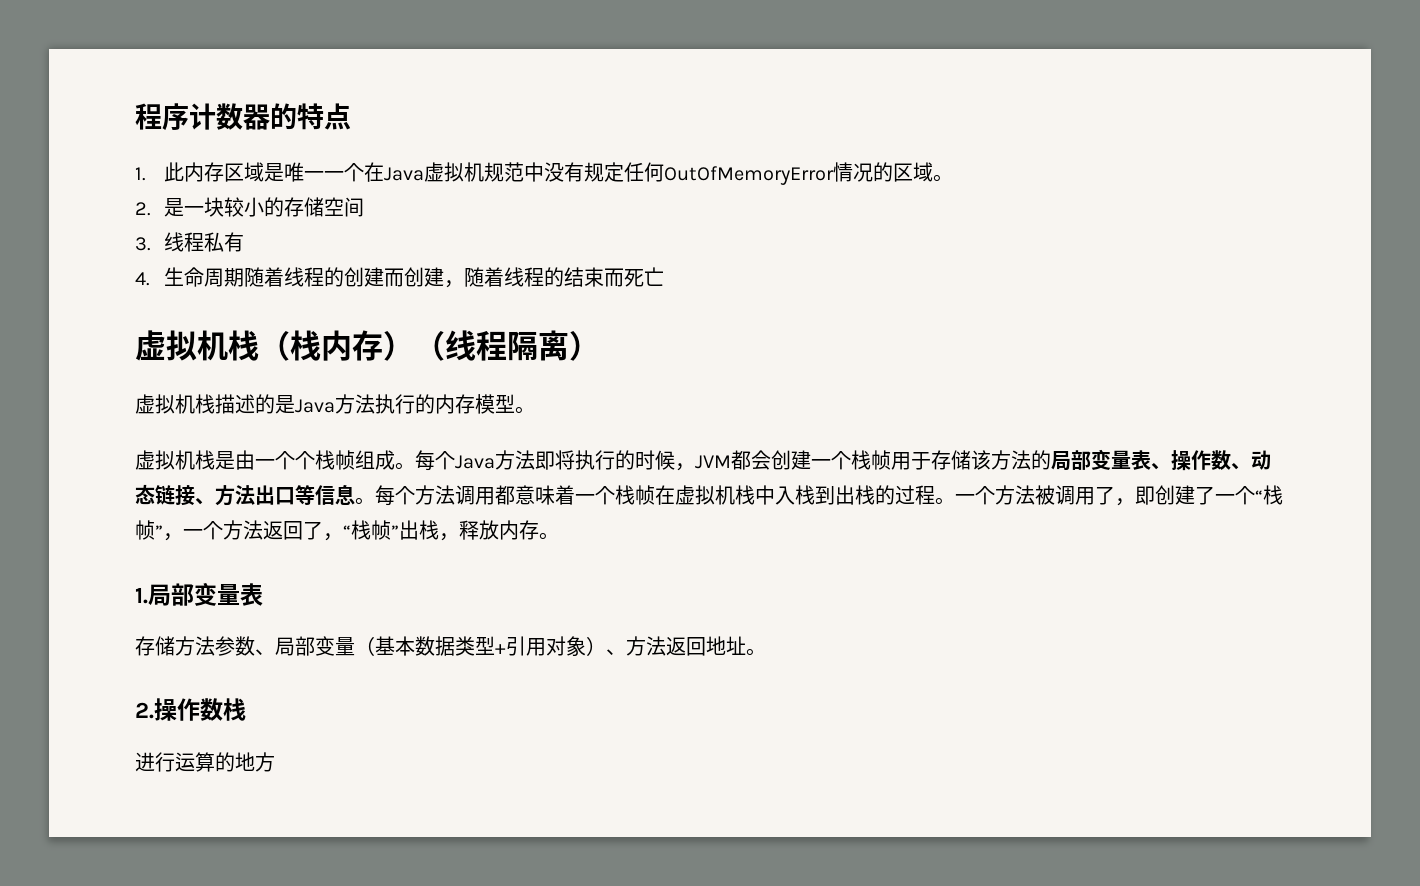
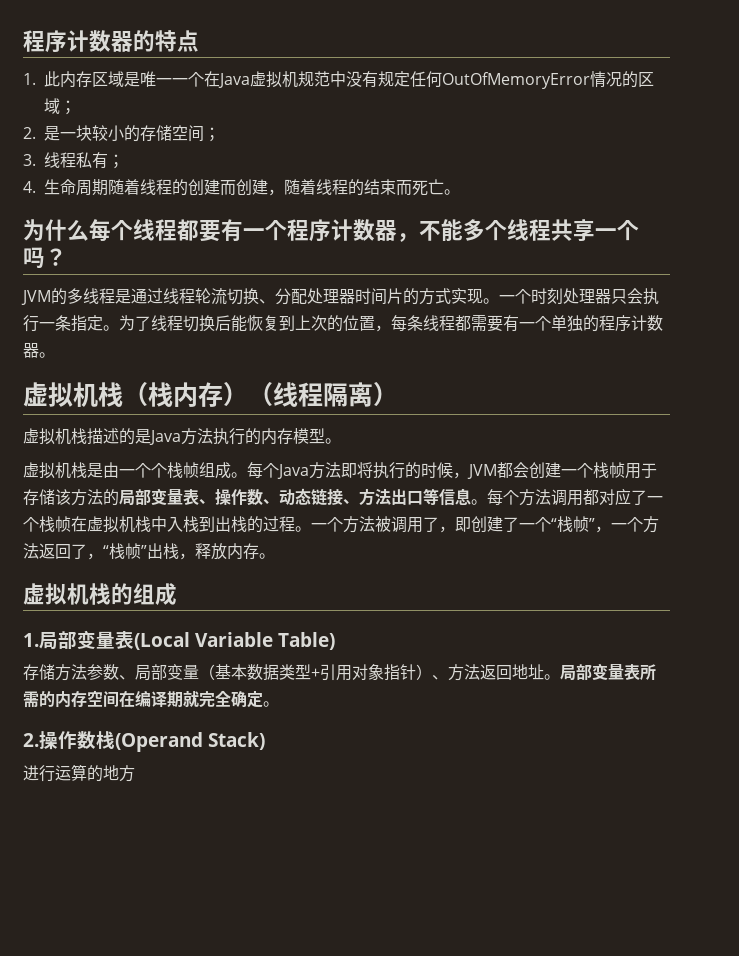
- 1.此内存区域是唯一一个在Java虚拟机规范中没有规定任何OutOfMemoryError情况的区域。
+ 1.此内存区域是唯一一个在Java虚拟机规范中没有规定任何OutOfMemoryError情况的区域；
- 2.是一块较小的存储空间
+ 2.是一块较小的存储空间；
- 3.线程私有
+ 3.线程私有；
- 4.生命周期随着线程的创建而创建，随着线程的结束而死亡
+ 4.生命周期随着线程的创建而创建，随着线程的结束而死亡。
+ 为什么每个线程都要有一个程序计数器，不能多个线程共享一个吗？
+ JVM的多线程是通过线程轮流切换、分配处理器时间片的方式实现。一个时刻处理器只会执行一条指定。为了线程切换后能恢复到上次的位置，每条线程都需要有一个单独的程序计数器。
- 每个方法调用都意味着一个栈帧在虚拟机栈中入栈到出栈的过程。
+ 每个方法调用都对应了一个栈帧在虚拟机栈中入栈到出栈的过程。
+ 虚拟机栈的组成
- 1.局部变量表
+ 1.局部变量表(Local Variable Table)
- 存储方法参数、局部变量（基本数据类型+引用对象）、方法返回地址。
+ 存储方法参数、局部变量（基本数据类型+引用对象指针）、方法返回地址。局部变量表所需的内存空间在编译期就完全确定。
- 2.操作数栈
+ 2.操作数栈(Operand Stack)

